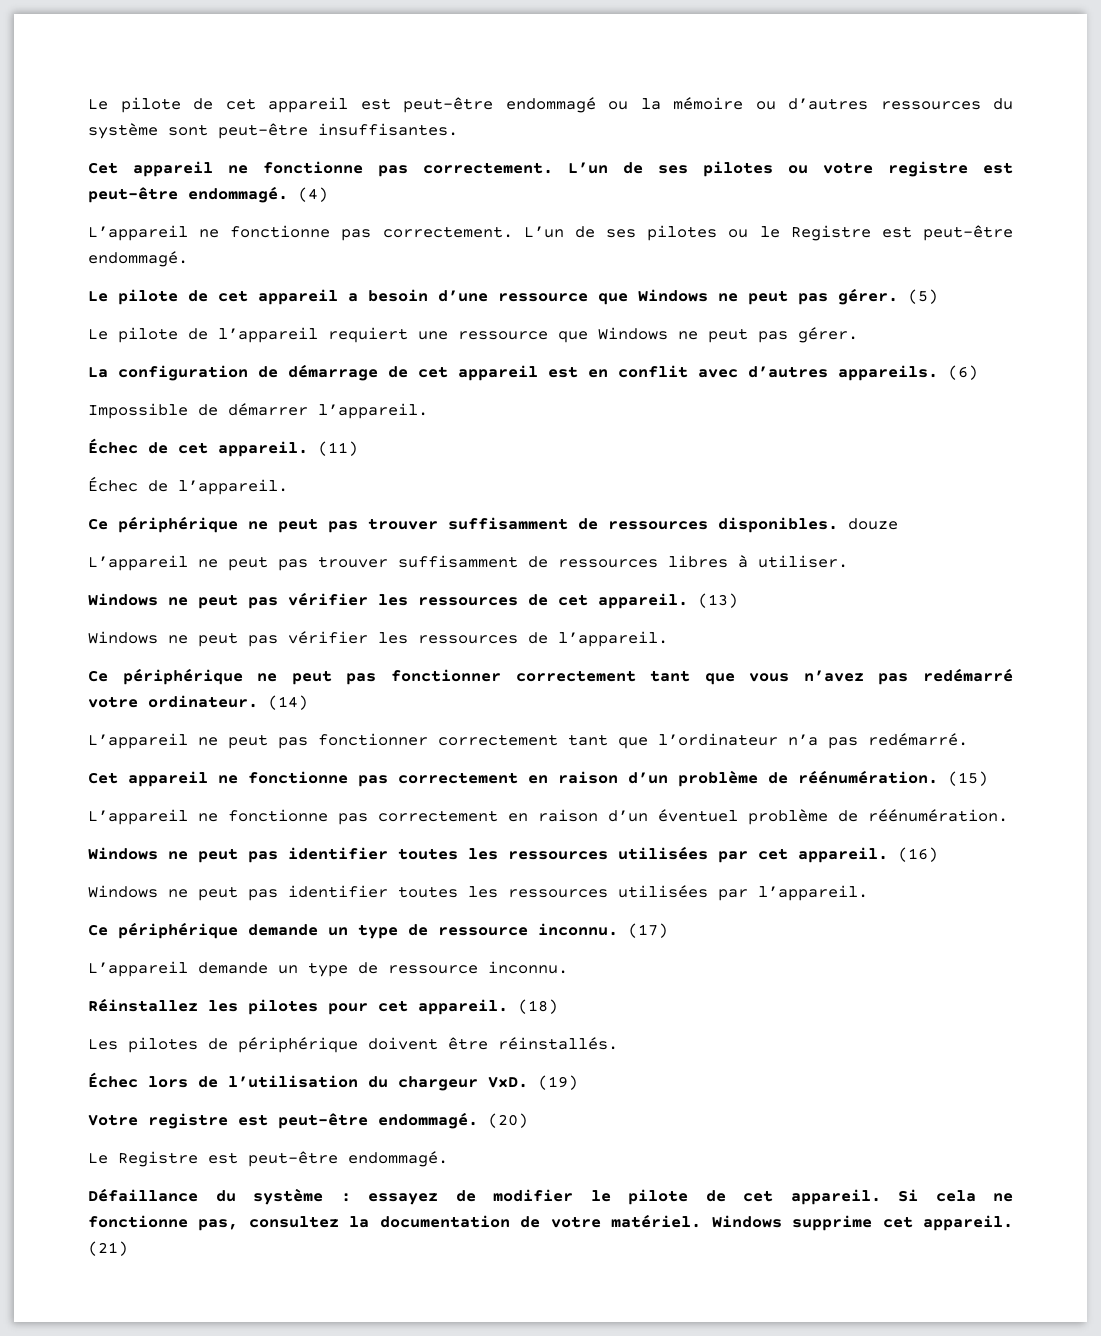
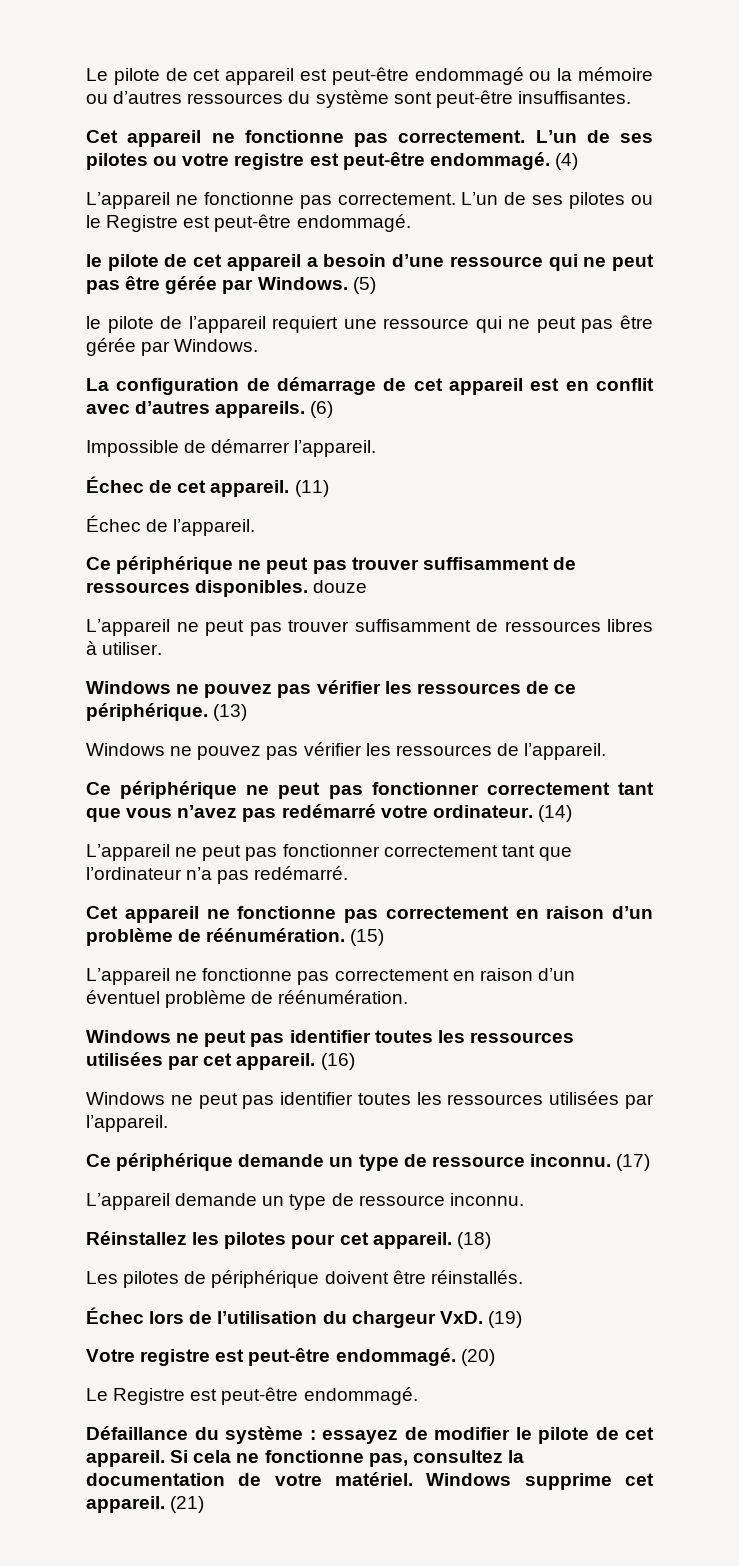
- Le pilote de cet appareil a besoin d’une ressource que Windows ne peut pas gérer.
+ le pilote de cet appareil a besoin d’une ressource qui ne peut pas être gérée par Windows.
- Le pilote de l’appareil requiert une ressource que Windows ne peut pas gérer.
+ le pilote de l’appareil requiert une ressource qui ne peut pas être gérée par Windows.
- Windows ne peut pas vérifier les ressources de cet appareil.
+ Windows ne pouvez pas vérifier les ressources de ce périphérique.
- Windows ne peut pas vérifier les ressources de l’appareil.
+ Windows ne pouvez pas vérifier les ressources de l’appareil.

